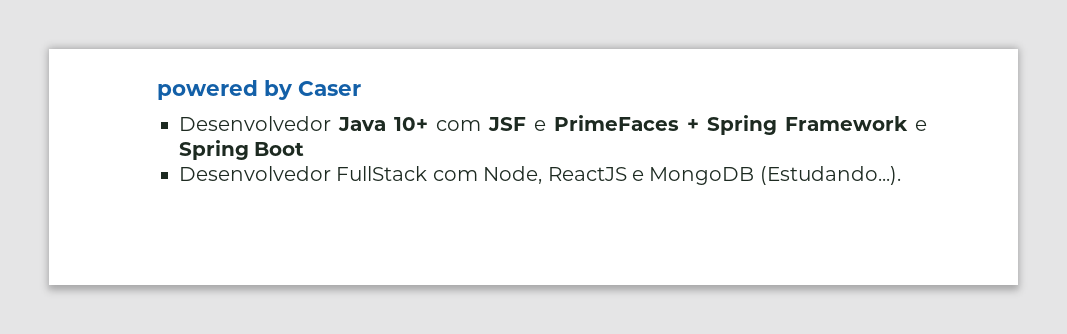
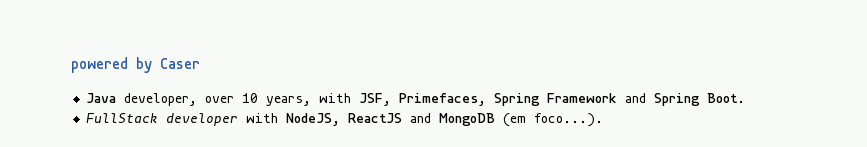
- Desenvolvedor Java 10+ com JSF e PrimeFaces + Spring Framework e Spring Boot
- Desenvolvedor FullStack com Node, ReactJS e MongoDB (Estudando...).
+ Java developer, over 10 years, with JSF, Primefaces, Spring Framework and Spring Boot.
+ FullStack developer with NodeJS, ReactJS and MongoDB (em foco...).

